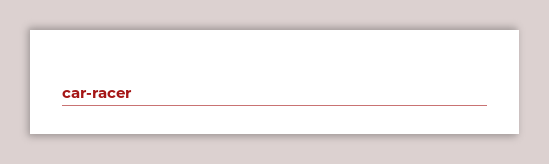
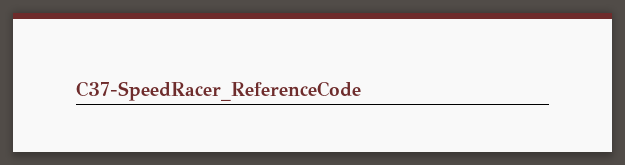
- car-racer
+ C37-SpeedRacer_ReferenceCode

